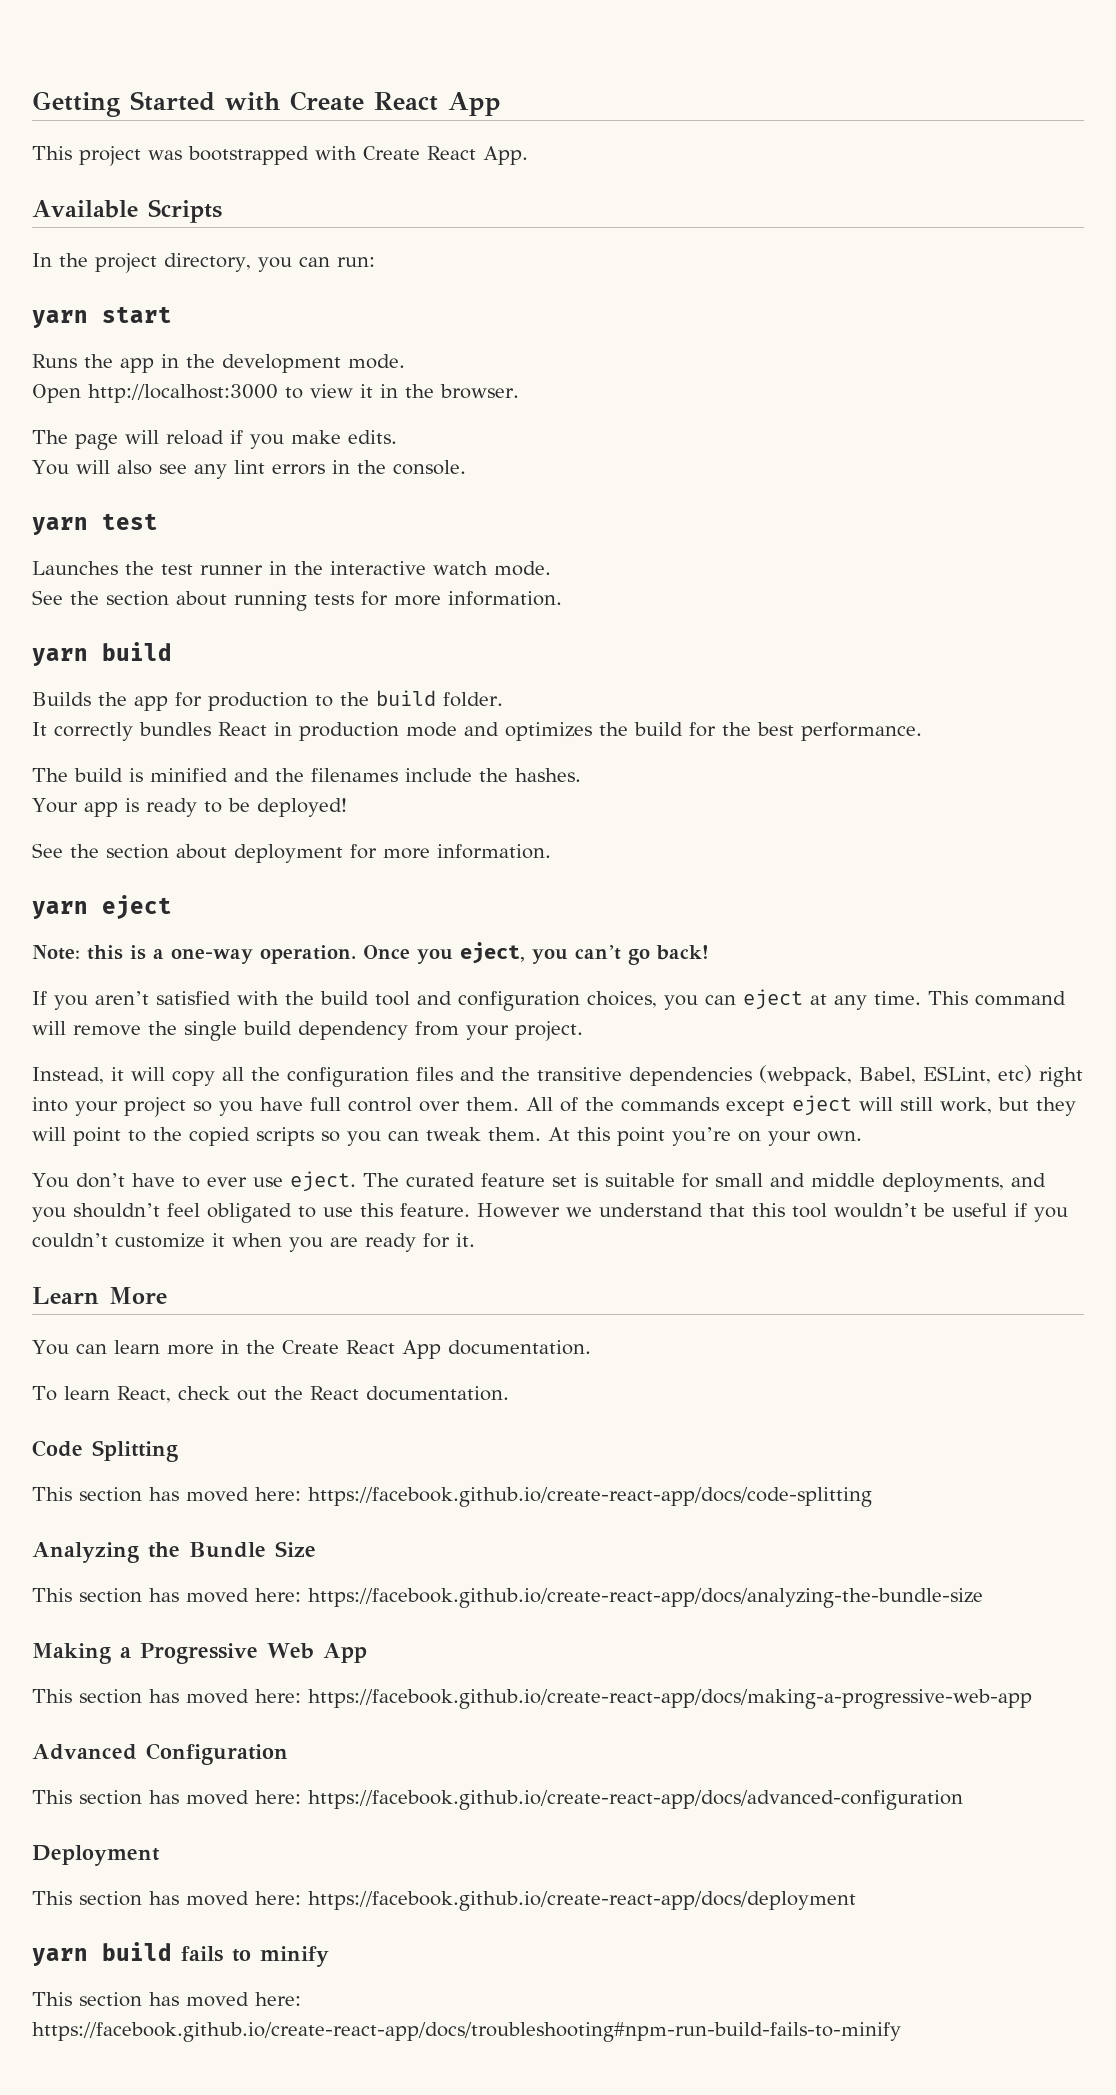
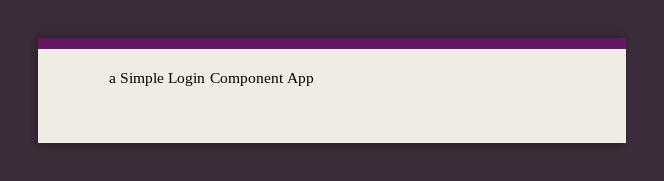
- Getting Started with Create React App
- This project was bootstrapped with Create React App.
- Available Scripts
- In the project directory, you can run:
- yarn start
- Runs the app in the development mode.
- Open http://localhost:3000 to view it in the browser.
- The page will reload if you make edits.
- You will also see any lint errors in the console.
- yarn test
- Launches the test runner in the interactive watch mode.
- See the section about running tests for more information.
- yarn build
- Builds the app for production to the build folder.
- It correctly bundles React in production mode and optimizes the build for the best performance.
- The build is minified and the filenames include the hashes.
- Your app is ready to be deployed!
- See the section about deployment for more information.
- yarn eject
- Note: this is a one-way operation. Once you eject, you can’t go back!
- If you aren’t satisfied with the build tool and configuration choices, you can eject at any time. This command will remove the single build dependency from your project.
- Instead, it will copy all the configuration files and the transitive dependencies (webpack, Babel, ESLint, etc) right into your project so you have full control over them. All of the commands except eject will still work, but they will point to the copied scripts so you can tweak them. At this point you’re on your own.
- You don’t have to ever use eject. The curated feature set is suitable for small and middle deployments, and you shouldn’t feel obligated to use this feature. However we understand that this tool wouldn’t be useful if you couldn’t customize it when you are ready for it.
- Learn More
- You can learn more in the Create React App documentation.
- To learn React, check out the React documentation.
- Code Splitting
- This section has moved here: https://facebook.github.io/create-react-app/docs/code-splitting
- Analyzing the Bundle Size
- This section has moved here: https://facebook.github.io/create-react-app/docs/analyzing-the-bundle-size
- Making a Progressive Web App
- This section has moved here: https://facebook.github.io/create-react-app/docs/making-a-progressive-web-app
- Advanced Configuration
- This section has moved here: https://facebook.github.io/create-react-app/docs/advanced-configuration
- Deployment
- This section has moved here: https://facebook.github.io/create-react-app/docs/deployment
- yarn build fails to minify
- This section has moved here: https://facebook.github.io/create-react-app/docs/troubleshooting#npm-run-build-fails-to-minify
+ a Simple Login Component App

